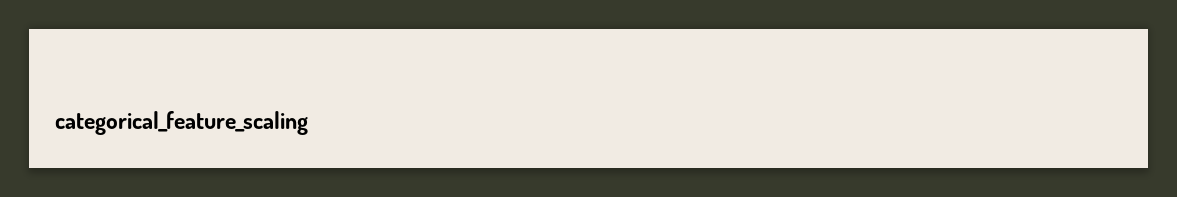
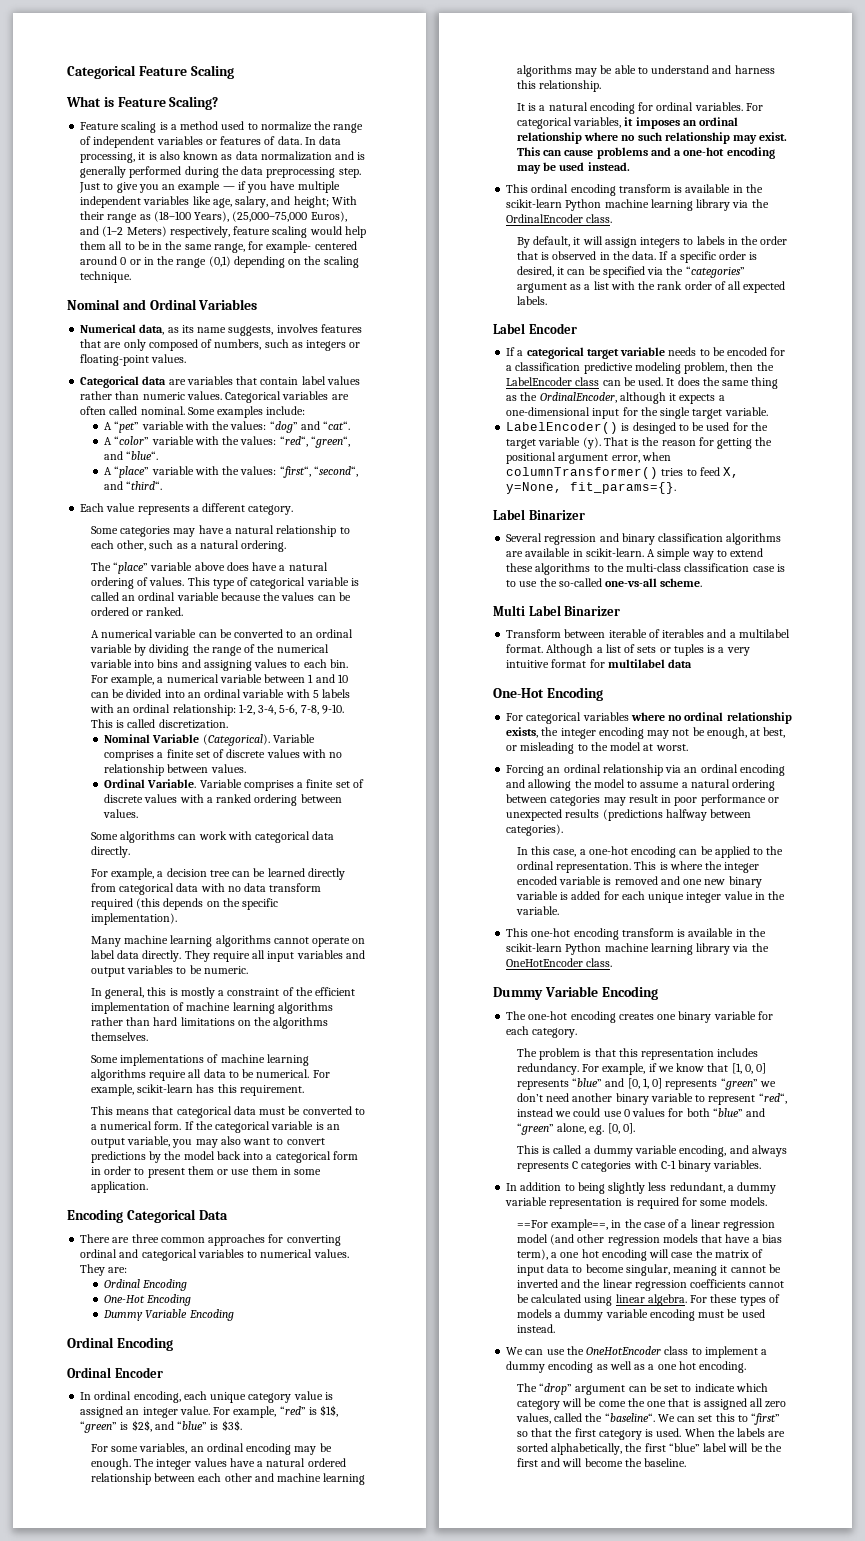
- categorical_feature_scaling
+ Categorical Feature Scaling
+ What is Feature Scaling?
+ Feature scaling is a method used to normalize the range of independent variables or features of data. In data processing, it is also known as data normalization and is generally performed during the data preprocessing step. Just to give you an example — if you have multiple independent variables like age, salary, and height; With their range as (18–100 Years), (25,000–75,000 Euros), and (1–2 Meters) respectively, feature scaling would help them all to be in the same range, for example- centered around 0 or in the range (0,1) depending on the scaling technique.
+ Nominal and Ordinal Variables
+ Numerical data, as its name suggests, involves features that are only composed of numbers, such as integers or floating-point values.
+ Categorical data are variables that contain label values rather than numeric values. Categorical variables are often called nominal. Some examples include:
+ A “pet” variable with the values: “dog” and “cat“.
+ A “color” variable with the values: “red“, “green“, and “blue“.
+ A “place” variable with the values: “first“, “second“, and “third“.
+ Each value represents a different category.
+ Some categories may have a natural relationship to each other, such as a natural ordering.
+ The “place” variable above does have a natural ordering of values. This type of categorical variable is called an ordinal variable because the values can be ordered or ranked.
+ A numerical variable can be converted to an ordinal variable by dividing the range of the numerical variable into bins and assigning values to each bin. For example, a numerical variable between 1 and 10 can be divided into an ordinal variable with 5 labels with an ordinal relationship: 1-2, 3-4, 5-6, 7-8, 9-10. This is called discretization.
+ Nominal Variable (Categorical). Variable comprises a finite set of discrete values with no relationship between values.
+ Ordinal Variable. Variable comprises a finite set of discrete values with a ranked ordering between values.
+ Some algorithms can work with categorical data directly.
+ For example, a decision tree can be learned directly from categorical data with no data transform required (this depends on the specific implementation).
+ Many machine learning algorithms cannot operate on label data directly. They require all input variables and output variables to be numeric.
+ In general, this is mostly a constraint of the efficient implementation of machine learning algorithms rather than hard limitations on the algorithms themselves.
+ Some implementations of machine learning algorithms require all data to be numerical. For example, scikit-learn has this requirement.
+ This means that categorical data must be converted to a numerical form. If the categorical variable is an output variable, you may also want to convert predictions by the model back into a categorical form in order to present them or use them in some application.
+ Encoding Categorical Data
+ There are three common approaches for converting ordinal and categorical variables to numerical values. They are:
+ Ordinal Encoding
+ One-Hot Encoding
+ Dummy Variable Encoding
+ Ordinal Encoding
+ Ordinal Encoder
+ In ordinal encoding, each unique category value is assigned an integer value. For example, “red” is $1$, “green” is $2$, and “blue” is $3$.
+ For some variables, an ordinal encoding may be enough. The integer values have a natural ordered relationship between each other and machine learning algorithms may be able to understand and harness this relationship.
+ It is a natural encoding for ordinal variables. For categorical variables, it imposes an ordinal relationship where no such relationship may exist. This can cause problems and a one-hot encoding may be used instead.
+ This ordinal encoding transform is available in the scikit-learn Python machine learning library via the OrdinalEncoder class.
+ By default, it will assign integers to labels in the order that is observed in the data. If a specific order is desired, it can be specified via the “categories” argument as a list with the rank order of all expected labels.
+ Label Encoder
+ If a categorical target variable needs to be encoded for a classification predictive modeling problem, then the LabelEncoder class can be used. It does the same thing as the OrdinalEncoder, although it expects a one-dimensional input for the single target variable.
+ LabelEncoder() is desinged to be used for the target variable (y). That is the reason for getting the positional argument error, when columnTransformer() tries to feed X, y=None, fit_params={}.
+ Label Binarizer
+ Several regression and binary classification algorithms are available in scikit-learn. A simple way to extend these algorithms to the multi-class classification case is to use the so-called one-vs-all scheme.
+ Multi Label Binarizer
+ Transform between iterable of iterables and a multilabel format. Although a list of sets or tuples is a very intuitive format for multilabel data
+ One-Hot Encoding
+ For categorical variables where no ordinal relationship exists, the integer encoding may not be enough, at best, or misleading to the model at worst.
+ Forcing an ordinal relationship via an ordinal encoding and allowing the model to assume a natural ordering between categories may result in poor performance or unexpected results (predictions halfway between categories).
+ In this case, a one-hot encoding can be applied to the ordinal representation. This is where the integer encoded variable is removed and one new binary variable is added for each unique integer value in the variable.
+ This one-hot encoding transform is available in the scikit-learn Python machine learning library via the OneHotEncoder class.
+ Dummy Variable Encoding
+ The one-hot encoding creates one binary variable for each category.
+ The problem is that this representation includes redundancy. For example, if we know that [1, 0, 0] represents “blue” and [0, 1, 0] represents “green” we don’t need another binary variable to represent “red“, instead we could use 0 values for both “blue” and “green” alone, e.g. [0, 0].
+ This is called a dummy variable encoding, and always represents C categories with C-1 binary variables.
+ In addition to being slightly less redundant, a dummy variable representation is required for some models.
+ ==For example==, in the case of a linear regression model (and other regression models that have a bias term), a one hot encoding will case the matrix of input data to become singular, meaning it cannot be inverted and the linear regression coefficients cannot be calculated using linear algebra. For these types of models a dummy variable encoding must be used instead.
+ We can use the OneHotEncoder class to implement a dummy encoding as well as a one hot encoding.
+ The “drop” argument can be set to indicate which category will be come the one that is assigned all zero values, called the “baseline“. We can set this to “first” so that the first category is used. When the labels are sorted alphabetically, the first “blue” label will be the first and will become the baseline.

